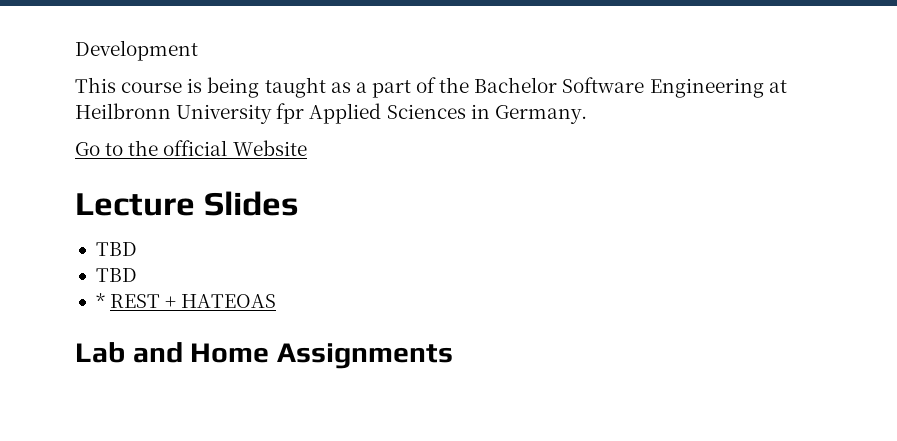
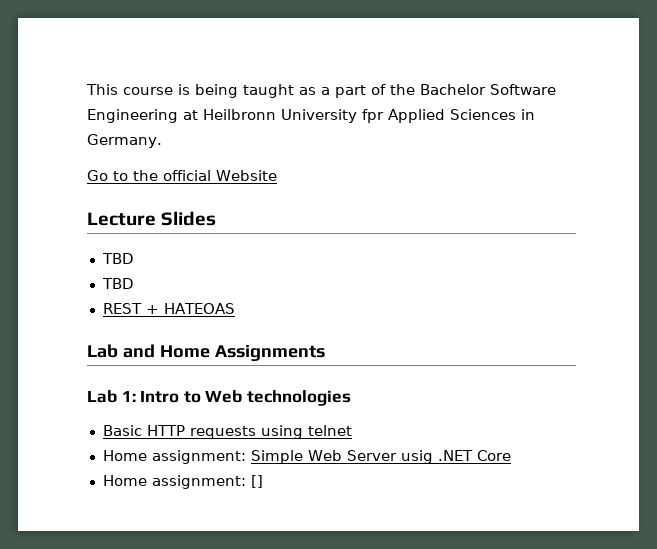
- Development
- * REST + HATEOAS
+ REST + HATEOAS
+ Lab 1: Intro to Web technologies
+ Basic HTTP requests using telnet
+ Home assignment: Simple Web Server usig .NET Core
+ Home assignment: []

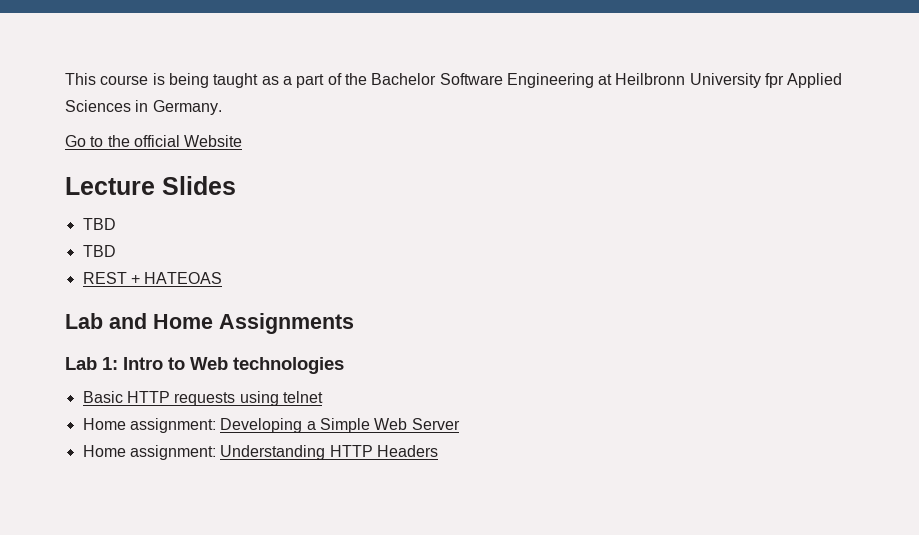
- Home assignment: Simple Web Server usig .NET Core
- Home assignment: []
+ Home assignment: Developing a Simple Web Server
+ Home assignment: Understanding HTTP Headers

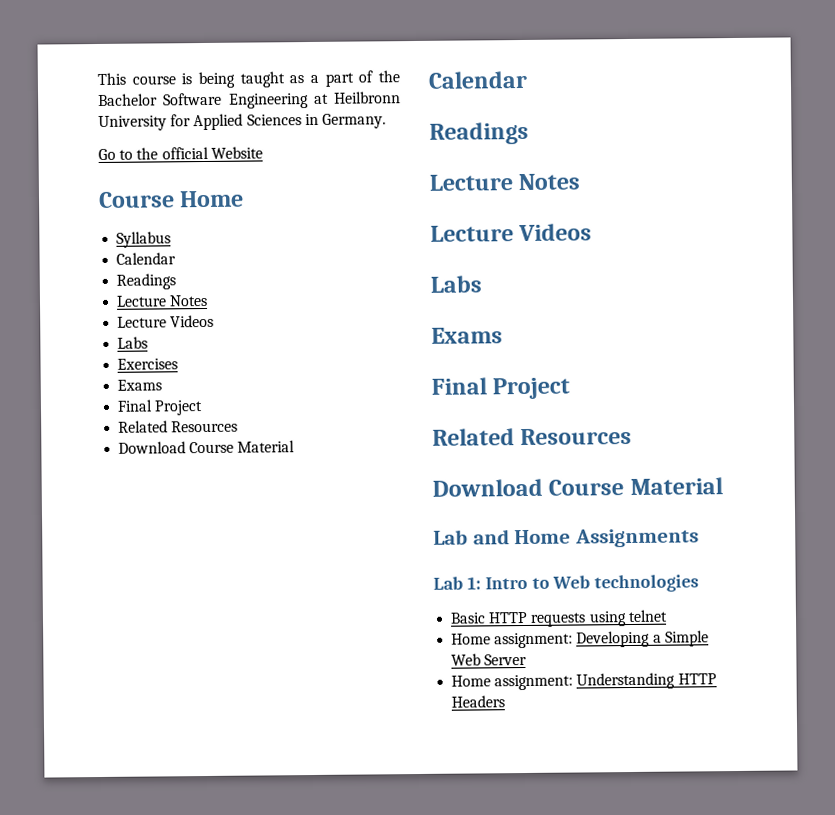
- This course is being taught as a part of the Bachelor Software Engineering at Heilbronn University fpr Applied Sciences in Germany.
+ This course is being taught as a part of the Bachelor Software Engineering at Heilbronn University for Applied Sciences in Germany.
- Lecture Slides
- TBD
- TBD
- REST + HATEOAS
+ Course Home
+ Syllabus
+ Calendar
+ Readings
+ Lecture Notes
+ Lecture Videos
+ Labs
+ Exercises
+ Exams
+ Final Project
+ Related Resources
+ Download Course Material
+ Calendar
+ Readings
+ Lecture Notes
+ Lecture Videos
+ Labs
+ Exams
+ Final Project
+ Related Resources
+ Download Course Material

